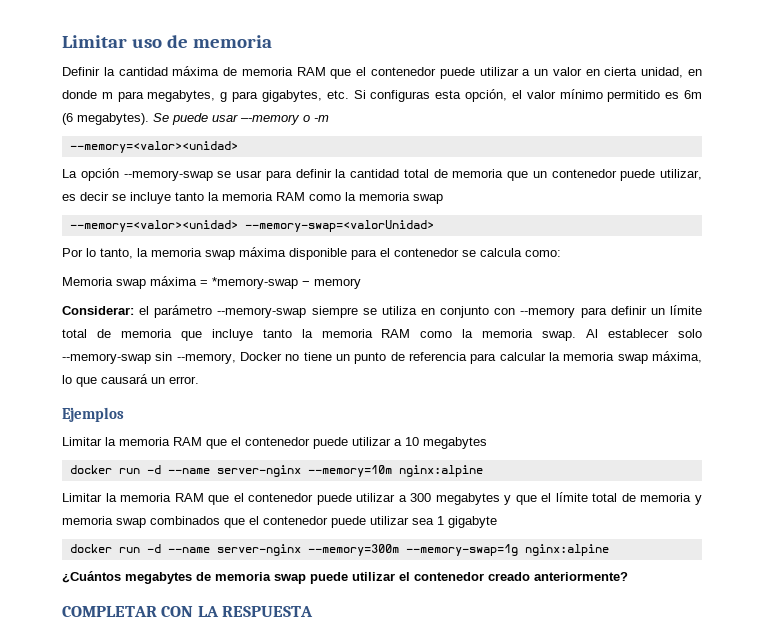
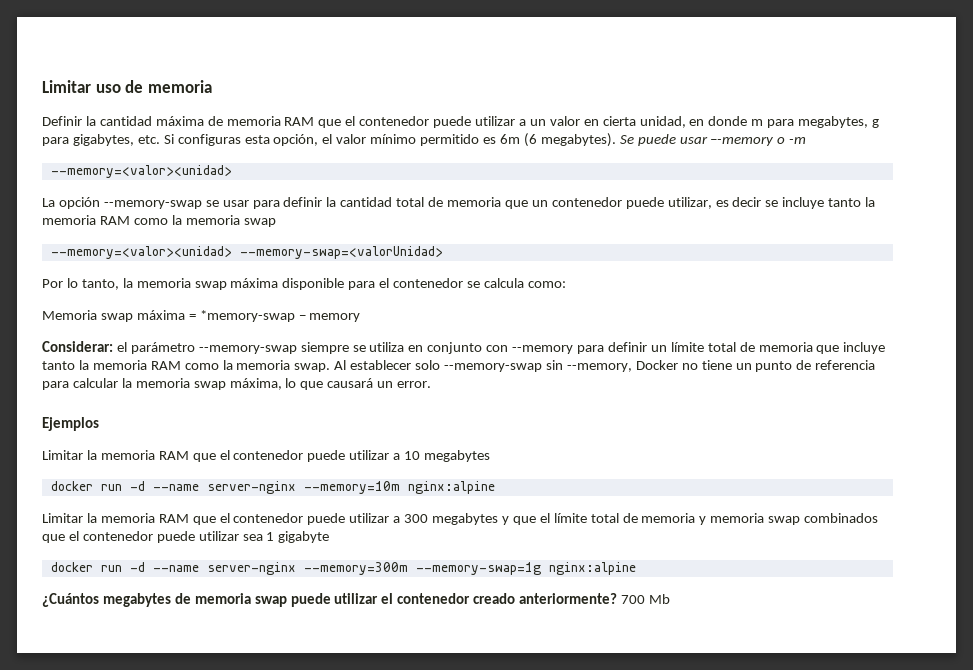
- ¿Cuántos megabytes de memoria swap puede utilizar el contenedor creado anteriormente?
- COMPLETAR CON LA RESPUESTA
+ ¿Cuántos megabytes de memoria swap puede utilizar el contenedor creado anteriormente? 700 Mb

